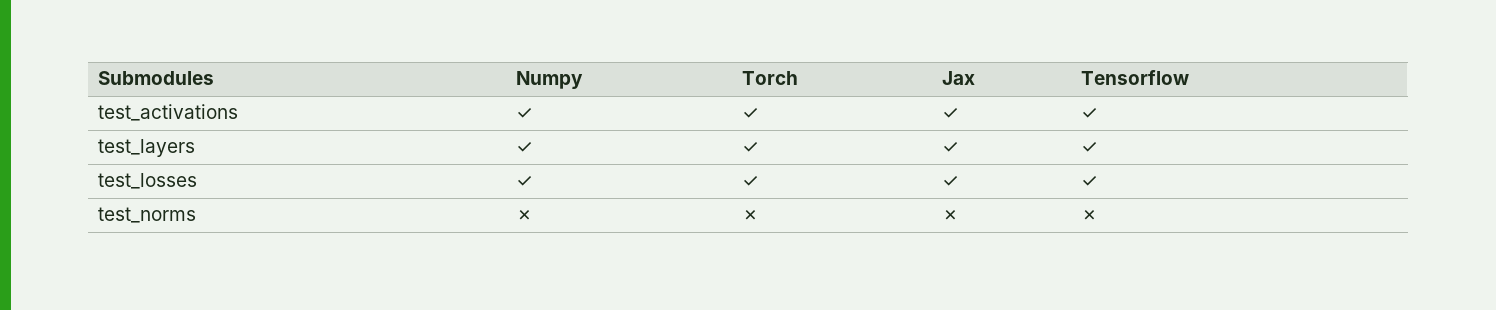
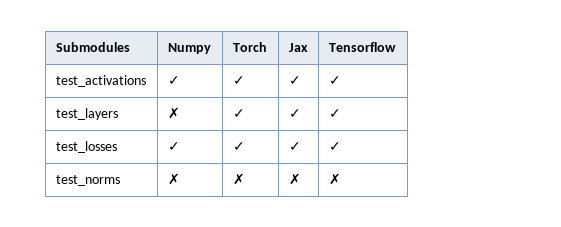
- test_layers | ✓ | ✓ | ✓ | ✓
+ test_layers | ✗ | ✓ | ✓ | ✓

